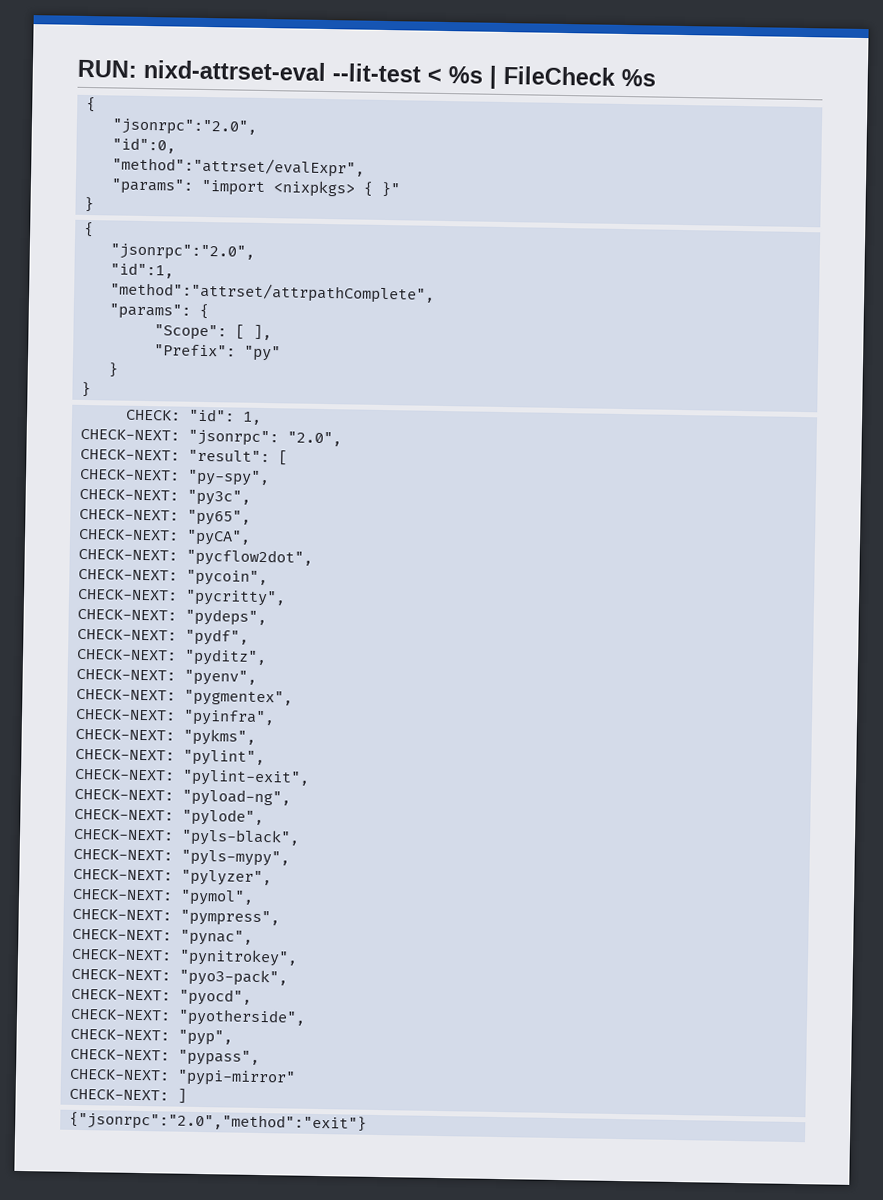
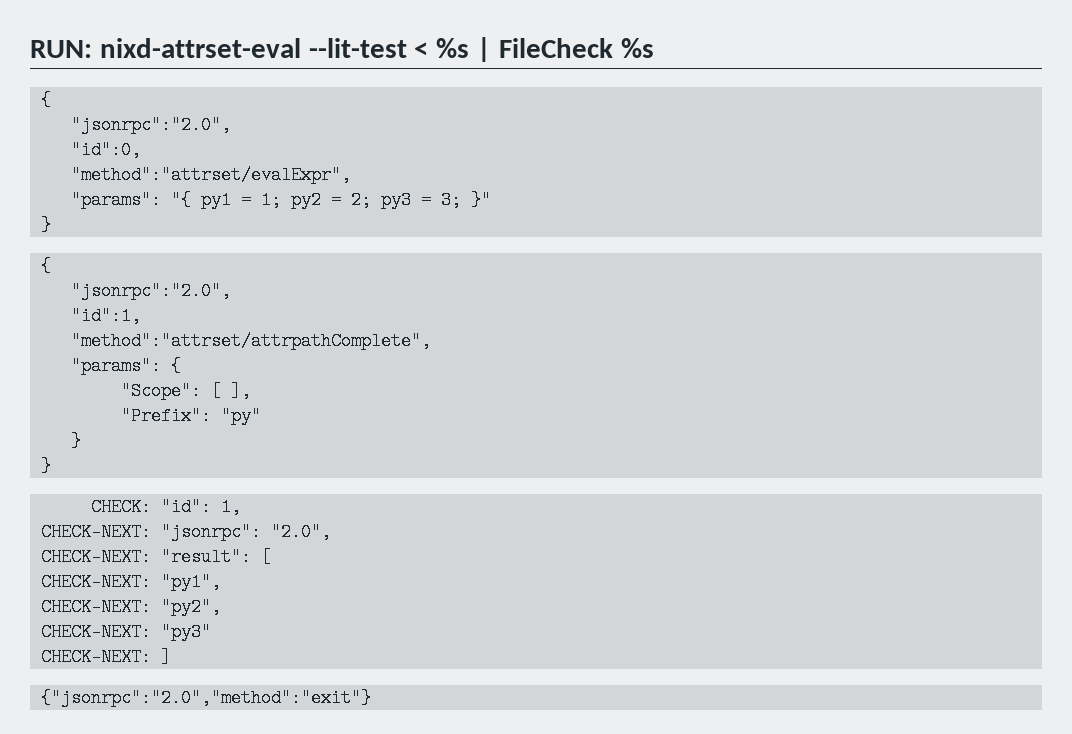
- "params": "import <nixpkgs> { }"
+ "params": "{ py1 = 1; py2 = 2; py3 = 3; }"
- CHECK-NEXT: "py-spy",
- CHECK-NEXT: "py3c",
- CHECK-NEXT: "py65",
- CHECK-NEXT: "pyCA",
- CHECK-NEXT: "pycflow2dot",
- CHECK-NEXT: "pycoin",
- CHECK-NEXT: "pycritty",
- CHECK-NEXT: "pydeps",
- CHECK-NEXT: "pydf",
- CHECK-NEXT: "pyditz",
- CHECK-NEXT: "pyenv",
- CHECK-NEXT: "pygmentex",
- CHECK-NEXT: "pyinfra",
- CHECK-NEXT: "pykms",
- CHECK-NEXT: "pylint",
- CHECK-NEXT: "pylint-exit",
- CHECK-NEXT: "pyload-ng",
- CHECK-NEXT: "pylode",
- CHECK-NEXT: "pyls-black",
- CHECK-NEXT: "pyls-mypy",
- CHECK-NEXT: "pylyzer",
- CHECK-NEXT: "pymol",
- CHECK-NEXT: "pympress",
- CHECK-NEXT: "pynac",
- CHECK-NEXT: "pynitrokey",
- CHECK-NEXT: "pyo3-pack",
- CHECK-NEXT: "pyocd",
- CHECK-NEXT: "pyotherside",
- CHECK-NEXT: "pyp",
- CHECK-NEXT: "pypass",
- CHECK-NEXT: "pypi-mirror"
+ CHECK-NEXT: "py1",
+ CHECK-NEXT: "py2",
+ CHECK-NEXT: "py3"

